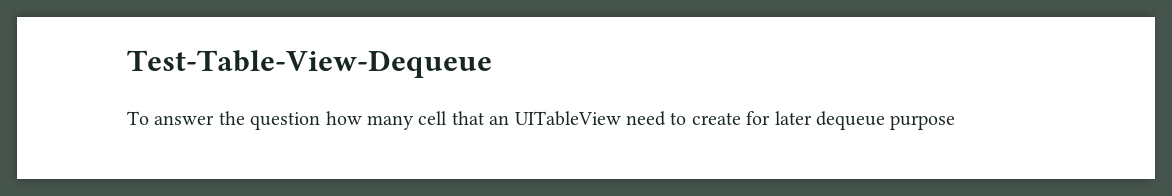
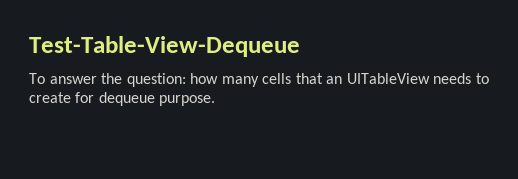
- To answer the question how many cell that an UITableView need to create for later dequeue purpose
+ To answer the question: how many cells that an UITableView needs to create for dequeue purpose.

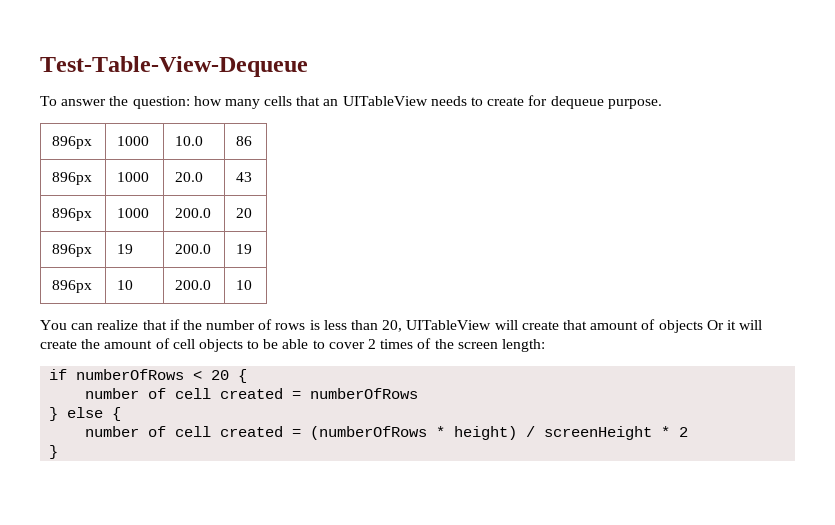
+ 896px | 1000 | 10.0 | 86
+ 896px | 1000 | 20.0 | 43
+ 896px | 1000 | 200.0 | 20
+ 896px | 19 | 200.0 | 19
+ 896px | 10 | 200.0 | 10
+ You can realize that if the number of rows is less than 20, UITableView will create that amount of objects Or it will create the amount of cell objects to be able to cover 2 times of the screen length:
+ if numberOfRows < 20 {
+ number of cell created = numberOfRows
+ } else {
+ number of cell created = (numberOfRows * height) / screenHeight * 2
+ }

